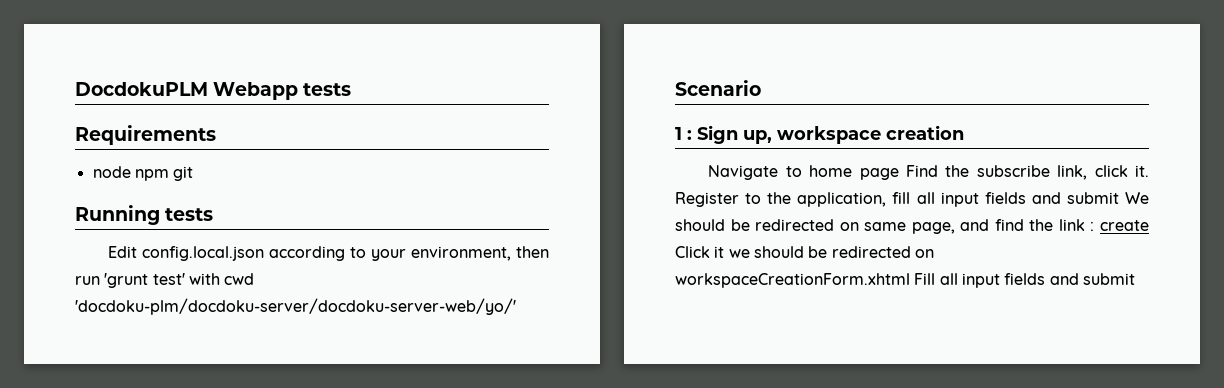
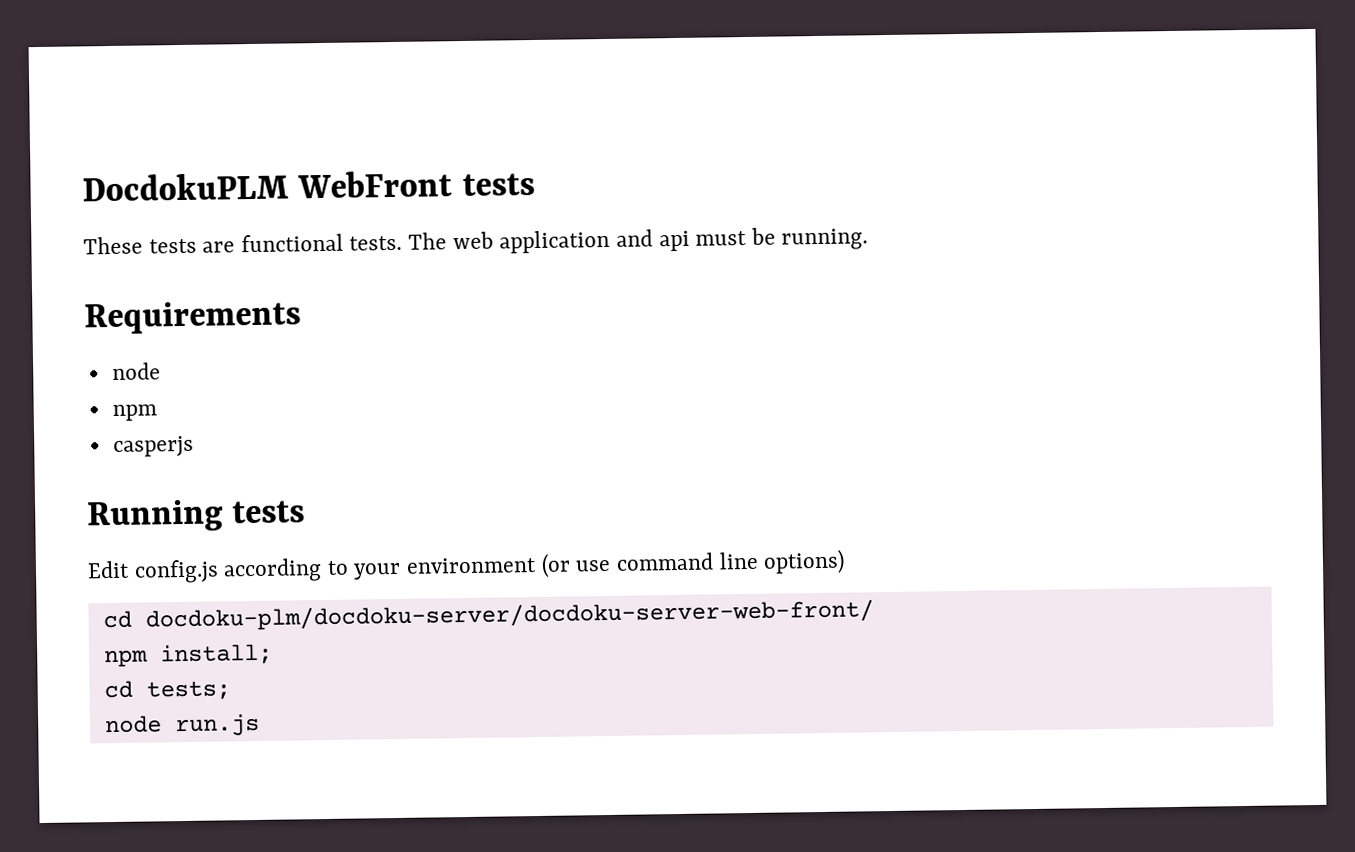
- DocdokuPLM Webapp tests
+ DocdokuPLM WebFront tests
+ These tests are functional tests. The web application and api must be running.
  Requirements
- node npm git
+ node
+ npm
+ casperjs
- Edit config.local.json according to your environment, then run 'grunt test' with cwd 'docdoku-plm/docdoku-server/docdoku-server-web/yo/'
- Scenario
- 1 : Sign up, workspace creation
- Navigate to home page Find the subscribe link, click it. Register to the application, fill all input fields and submit We should be redirected on same page, and find the link : create Click it we should be redirected on workspaceCreationForm.xhtml Fill all input fields and submit
+ Edit config.js according to your environment (or use command line options)
+ cd docdoku-plm/docdoku-server/docdoku-server-web-front/
+ npm install;
+ cd tests;
+ node run.js

